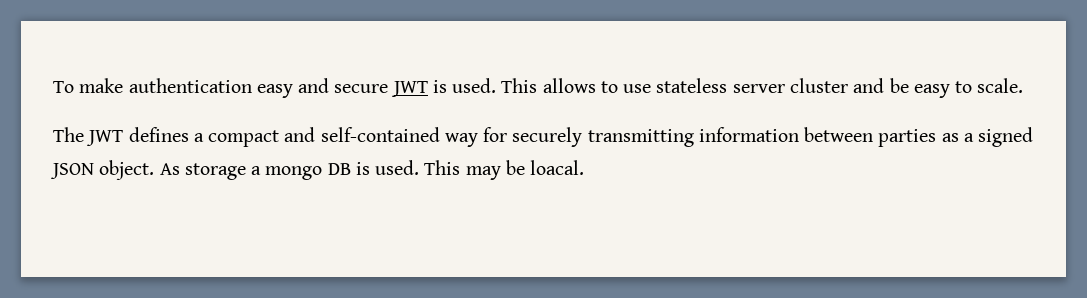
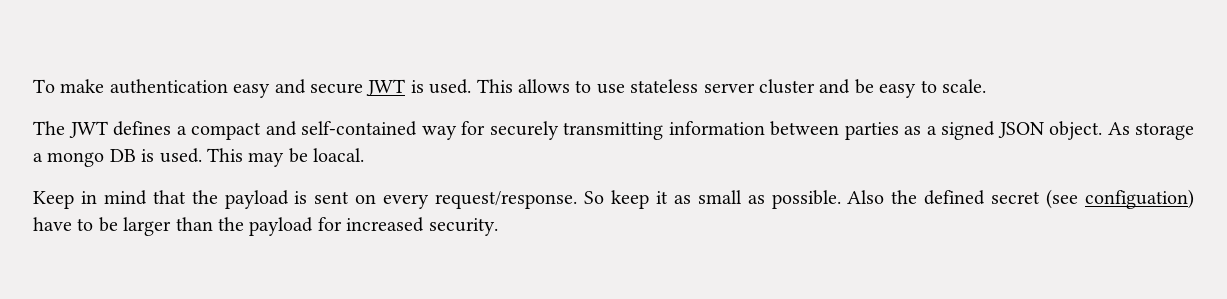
+ Keep in mind that the payload is sent on every request/response. So keep it as small as possible. Also the defined secret (see configuation) have to be larger than the payload for increased security.

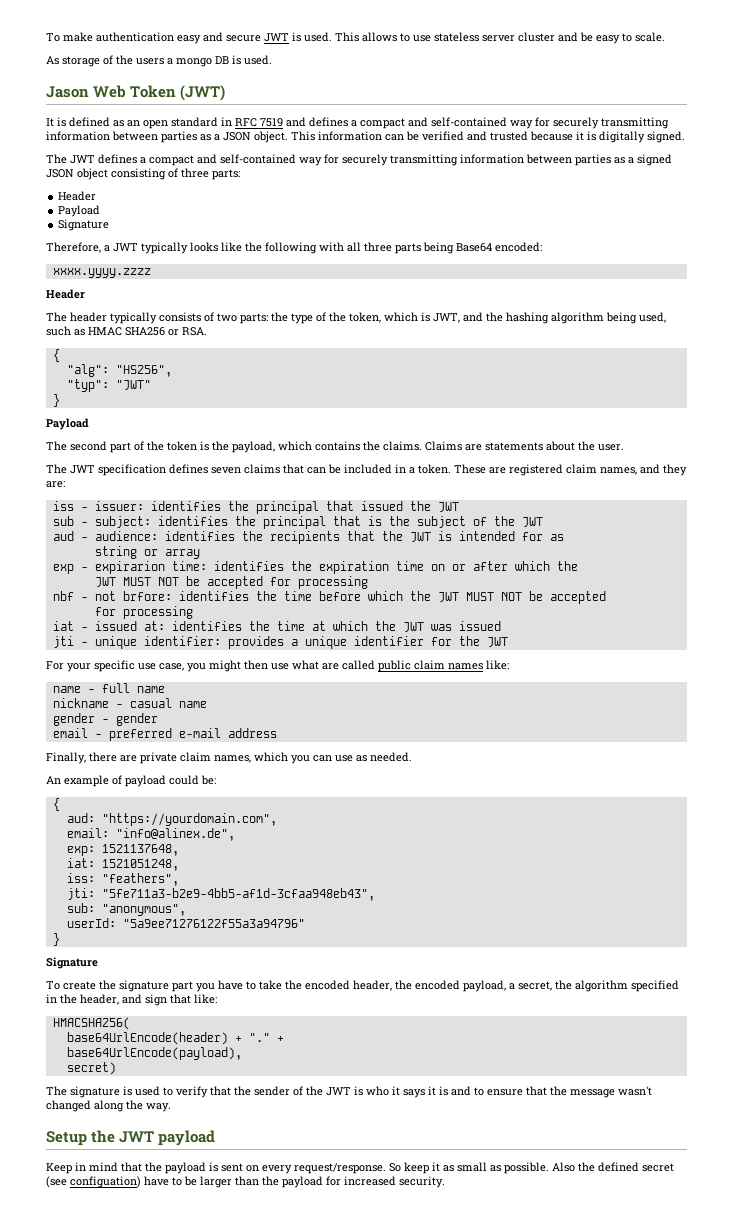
+ As storage of the users a mongo DB is used.
+ Jason Web Token (JWT)
+ It is defined as an open standard in RFC 7519 and defines a compact and self-contained way for securely transmitting information between parties as a JSON object. This information can be verified and trusted because it is digitally signed.
- The JWT defines a compact and self-contained way for securely transmitting information between parties as a signed JSON object. As storage a mongo DB is used. This may be loacal.
+ The JWT defines a compact and self-contained way for securely transmitting information between parties as a signed JSON object consisting of three parts:
+ Header
+ Payload
+ Signature
+ Therefore, a JWT typically looks like the following with all three parts being Base64 encoded:
+ xxxx.yyyy.zzzz
+ Header
+ The header typically consists of two parts: the type of the token, which is JWT, and the hashing algorithm being used, such as HMAC SHA256 or RSA.
+ {
+ "alg": "HS256",
+ "typ": "JWT"
+ }
+ Payload
+ The second part of the token is the payload, which contains the claims. Claims are statements about the user.
+ The JWT specification defines seven claims that can be included in a token. These are registered claim names, and they are:
+ iss - issuer: identifies the principal that issued the JWT
+ sub - subject: identifies the principal that is the subject of the JWT
+ aud - audience: identifies the recipients that the JWT is intended for as
+ string or array
+ exp - expirarion time: identifies the expiration time on or after which the
+ JWT MUST NOT be accepted for processing
+ nbf - not brfore: identifies the time before which the JWT MUST NOT be accepted
+ for processing
+ iat - issued at: identifies the time at which the JWT was issued
+ jti - unique identifier: provides a unique identifier for the JWT
+ For your specific use case, you might then use what are called public claim names like:
+ name - full name
+ nickname - casual name
+ gender - gender
+ email - preferred e-mail address
+ Finally, there are private claim names, which you can use as needed.
+ An example of payload could be:
+ {
+ aud: "https://yourdomain.com",
+ email: "info@alinex.de",
+ exp: 1521137648,
+ iat: 1521051248,
+ iss: "feathers",
+ jti: "5fe711a3-b2e9-4bb5-af1d-3cfaa948eb43",
+ sub: "anonymous",
+ userId: "5a9ee71276122f55a3a94796"
+ }
+ Signature
+ To create the signature part you have to take the encoded header, the encoded payload, a secret, the algorithm specified in the header, and sign that like:
+ HMACSHA256(
+ base64UrlEncode(header) + "." +
+ base64UrlEncode(payload),
+ secret)
+ The signature is used to verify that the sender of the JWT is who it says it is and to ensure that the message wasn't changed along the way.
+ Setup the JWT payload

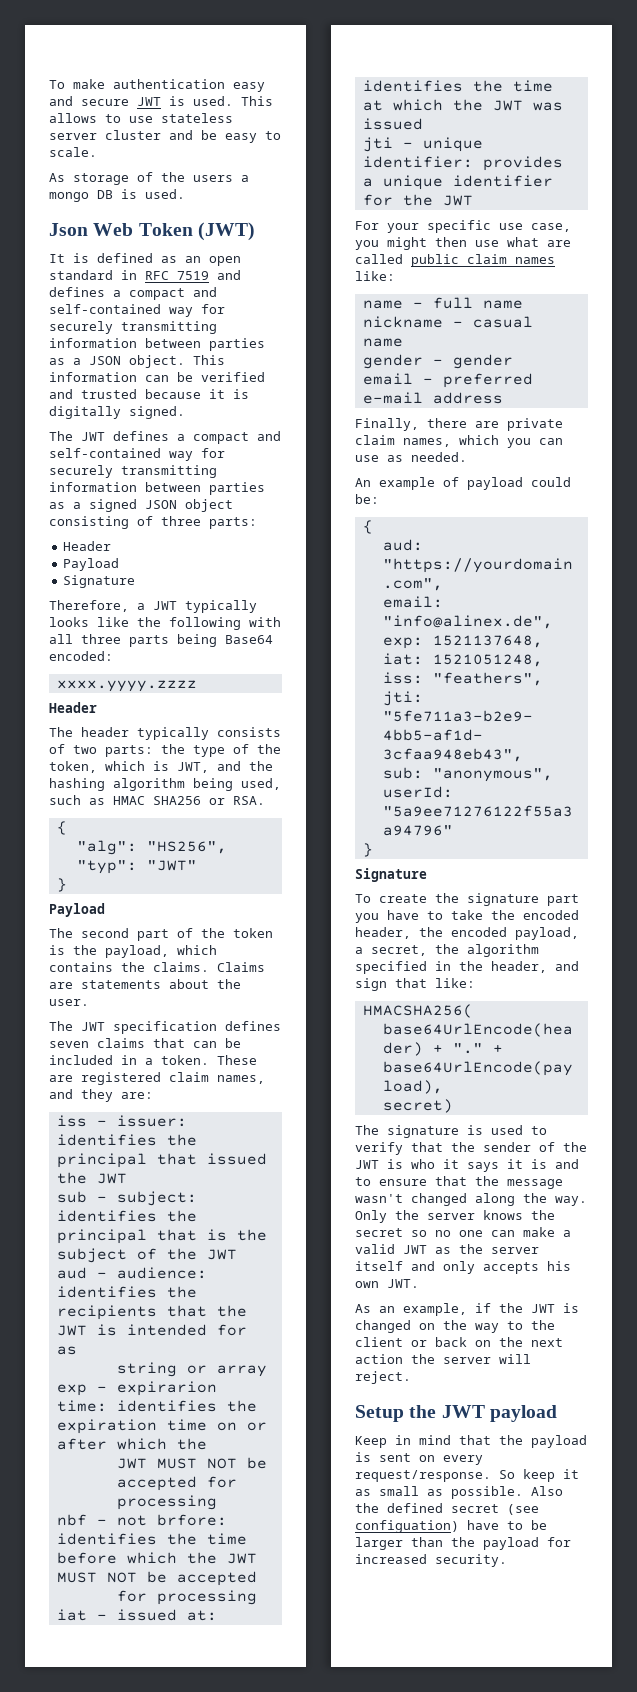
- Jason Web Token (JWT)
+ Json Web Token (JWT)
+ Only the server knows the secret so no one can make a valid JWT as the server itself and only accepts his own JWT.
+ As an example, if the JWT is changed on the way to the client or back on the next action the server will reject.

